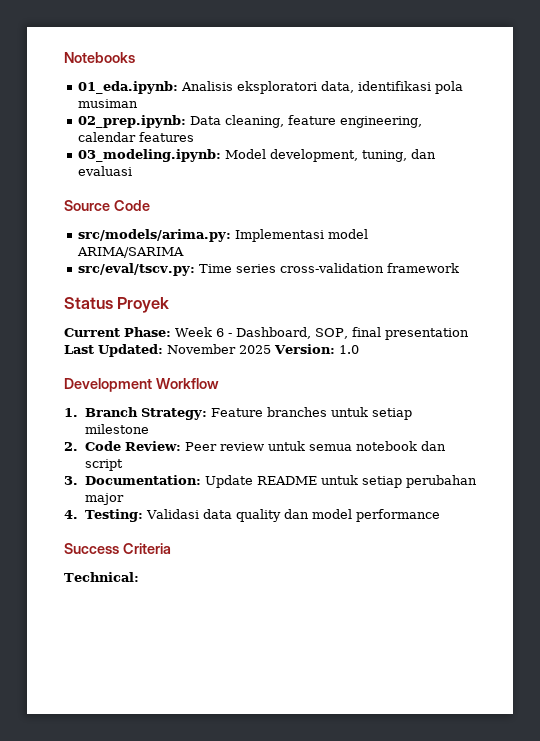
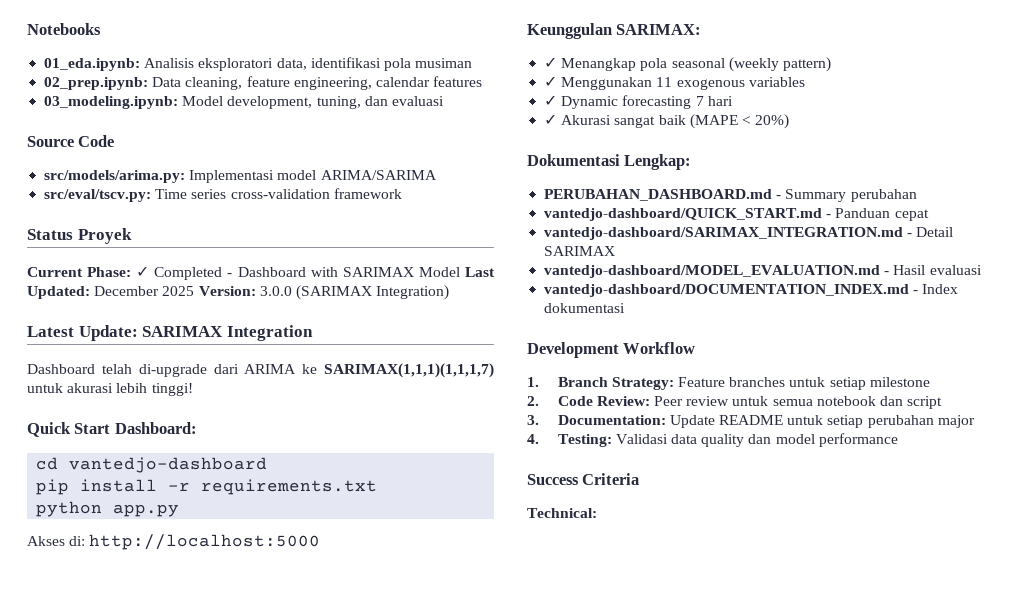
- Current Phase: Week 6 - Dashboard, SOP, final presentation Last Updated: November 2025 Version: 1.0
+ Current Phase: ✓ Completed - Dashboard with SARIMAX Model Last Updated: December 2025 Version: 3.0.0 (SARIMAX Integration)
+ Latest Update: SARIMAX Integration
+ Dashboard telah di-upgrade dari ARIMA ke SARIMAX(1,1,1)(1,1,1,7) untuk akurasi lebih tinggi!
+ Quick Start Dashboard:
+ cd vantedjo-dashboard
+ pip install -r requirements.txt
+ python app.py
+ Akses di: http://localhost:5000
+ Keunggulan SARIMAX:
+ ✓ Menangkap pola seasonal (weekly pattern)
+ ✓ Menggunakan 11 exogenous variables
+ ✓ Dynamic forecasting 7 hari
+ ✓ Akurasi sangat baik (MAPE < 20%)
+ Dokumentasi Lengkap:
+ PERUBAHAN_DASHBOARD.md - Summary perubahan
+ vantedjo-dashboard/QUICK_START.md - Panduan cepat
+ vantedjo-dashboard/SARIMAX_INTEGRATION.md - Detail SARIMAX
+ vantedjo-dashboard/MODEL_EVALUATION.md - Hasil evaluasi
+ vantedjo-dashboard/DOCUMENTATION_INDEX.md - Index dokumentasi

